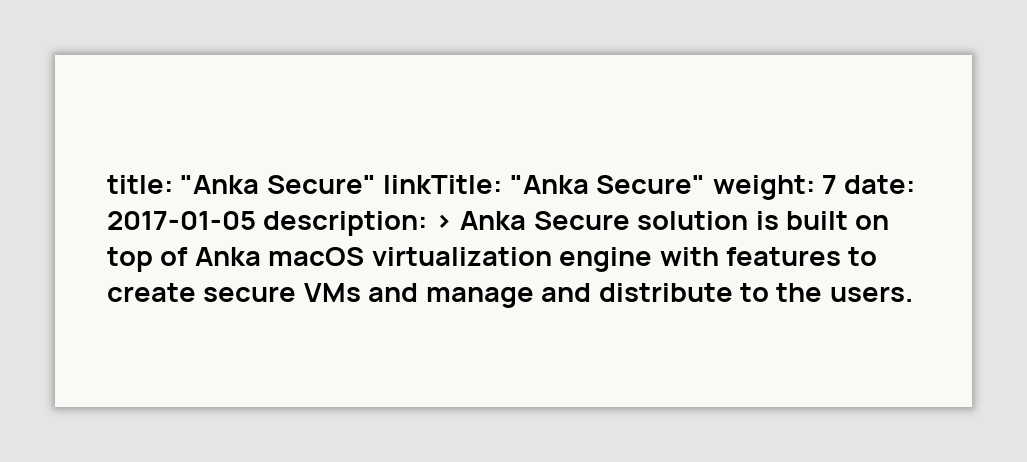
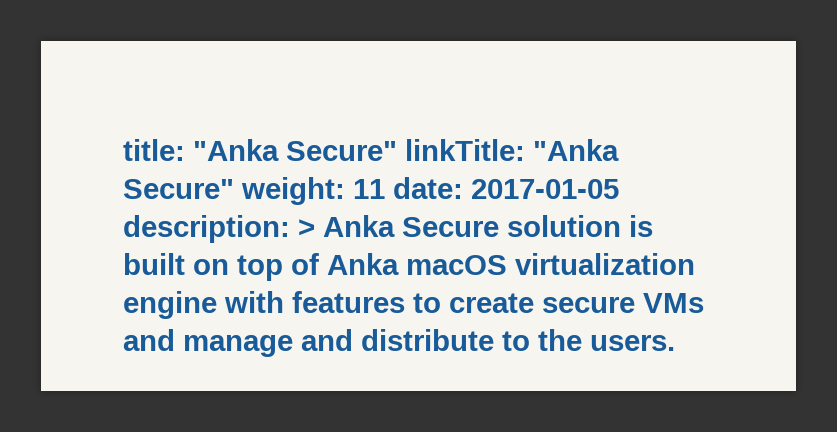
- title: "Anka Secure" linkTitle: "Anka Secure" weight: 7 date: 2017-01-05 description: > Anka Secure solution is built on top of Anka macOS virtualization engine with features to create secure VMs and manage and distribute to the users.
+ title: "Anka Secure" linkTitle: "Anka Secure" weight: 11 date: 2017-01-05 description: > Anka Secure solution is built on top of Anka macOS virtualization engine with features to create secure VMs and manage and distribute to the users.

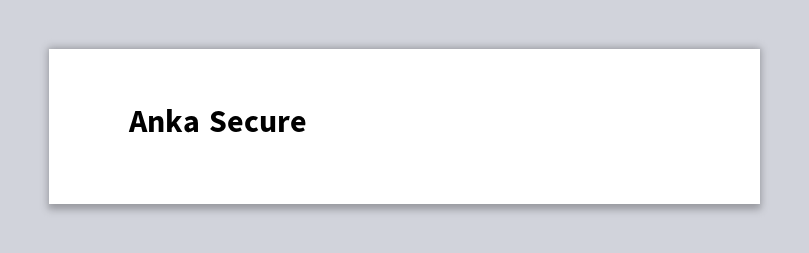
- title: "Anka Secure" linkTitle: "Anka Secure" weight: 11 date: 2017-01-05 description: > Anka Secure solution is built on top of Anka macOS virtualization engine with features to create secure VMs and manage and distribute to the users.
+ Anka Secure

